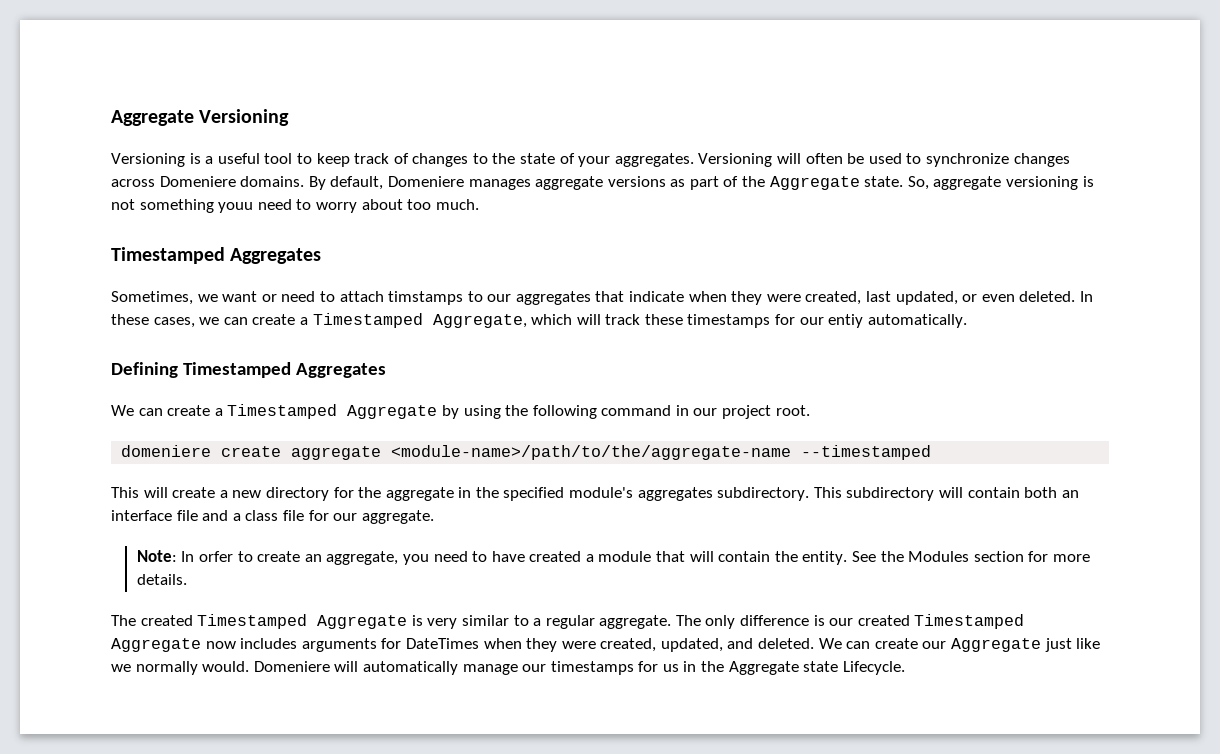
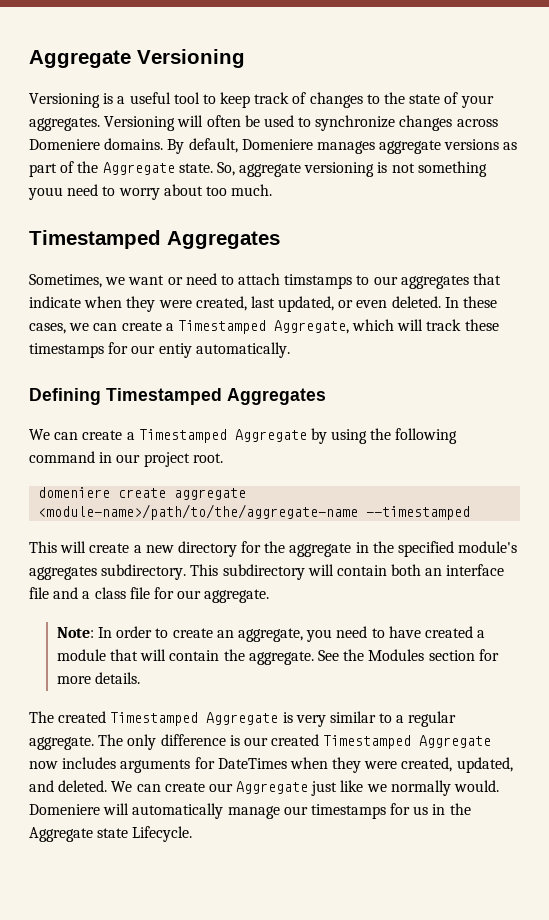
- Note: In orfer to create an aggregate, you need to have created a module that will contain the entity.
+ Note: In order to create an aggregate, you need to have created a module that will contain the aggregate.

